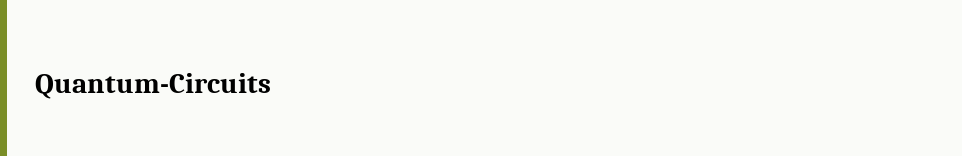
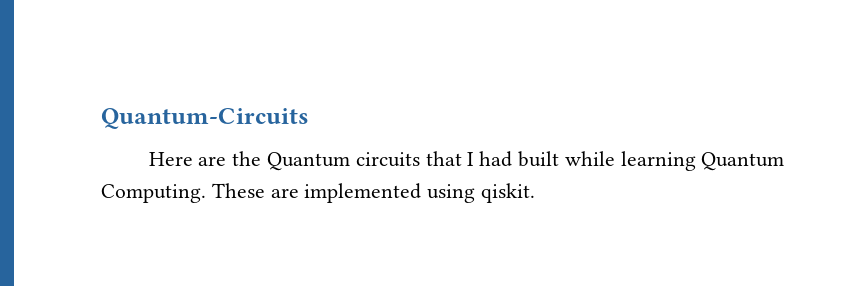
+ Here are the Quantum circuits that I had built while learning Quantum Computing. These are implemented using qiskit.

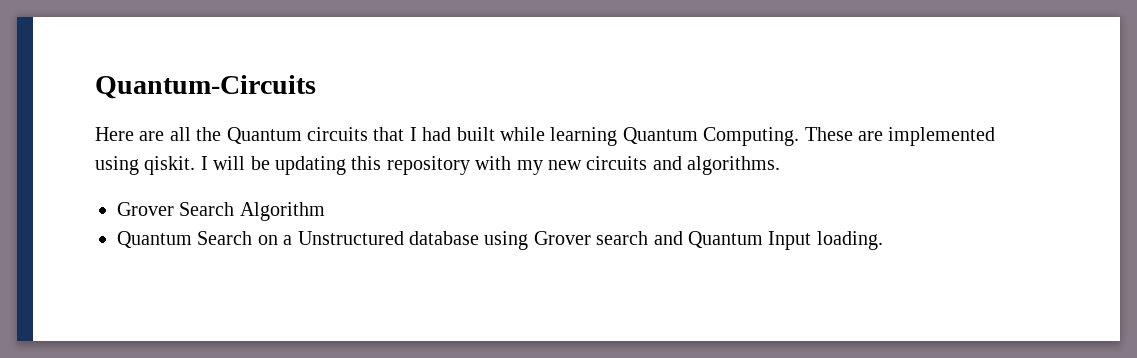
- Here are the Quantum circuits that I had built while learning Quantum Computing.
+ Here are all the Quantum circuits that I had built while learning Quantum Computing.
+ I will be updating this repository with my new circuits and algorithms.
+ Grover Search Algorithm
+ Quantum Search on a Unstructured database using Grover search and Quantum Input loading.

